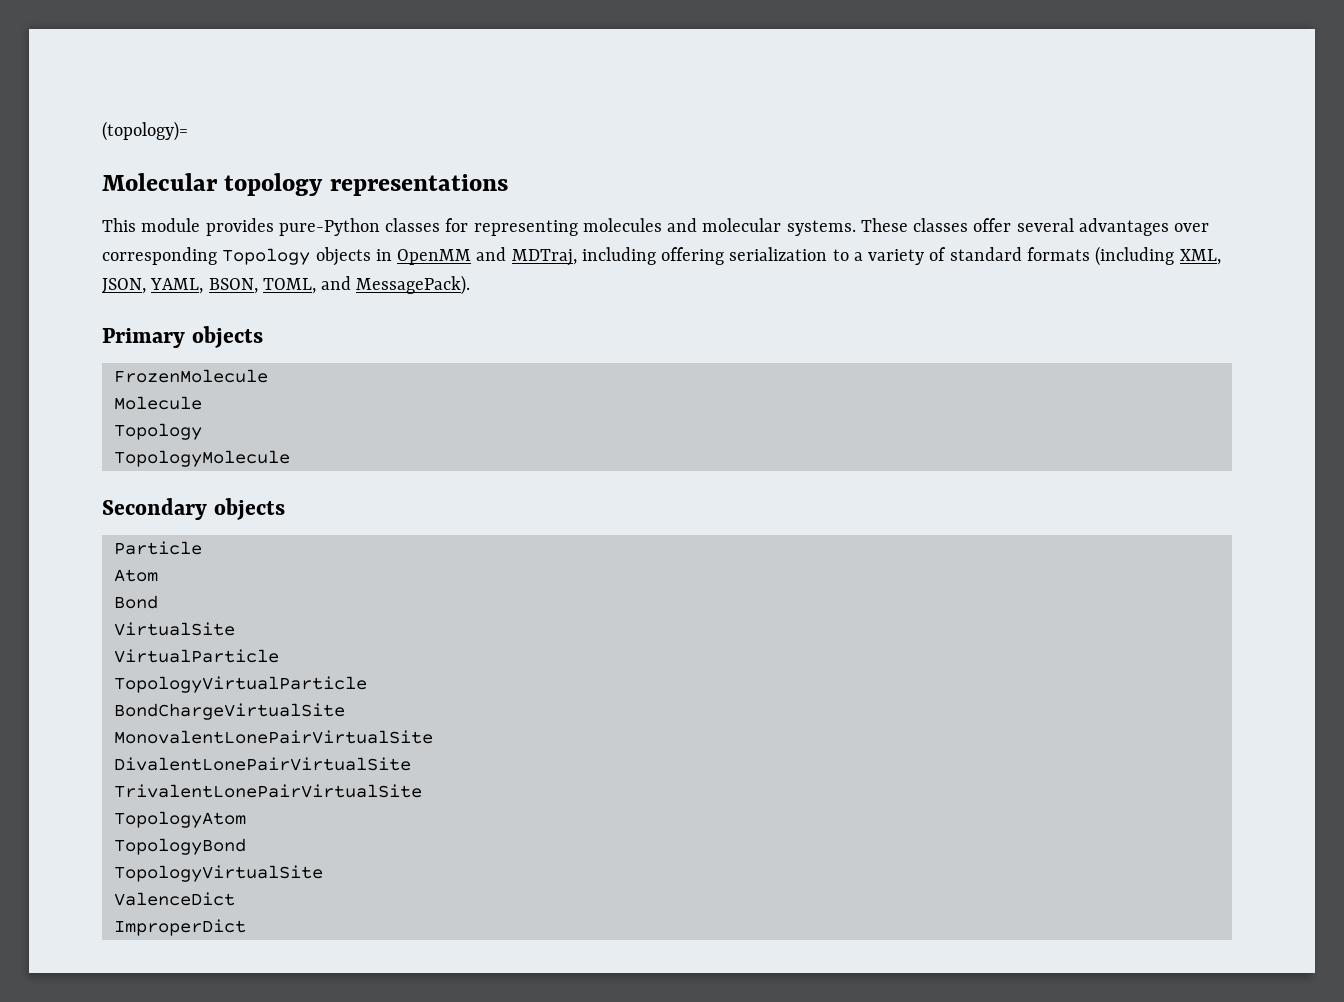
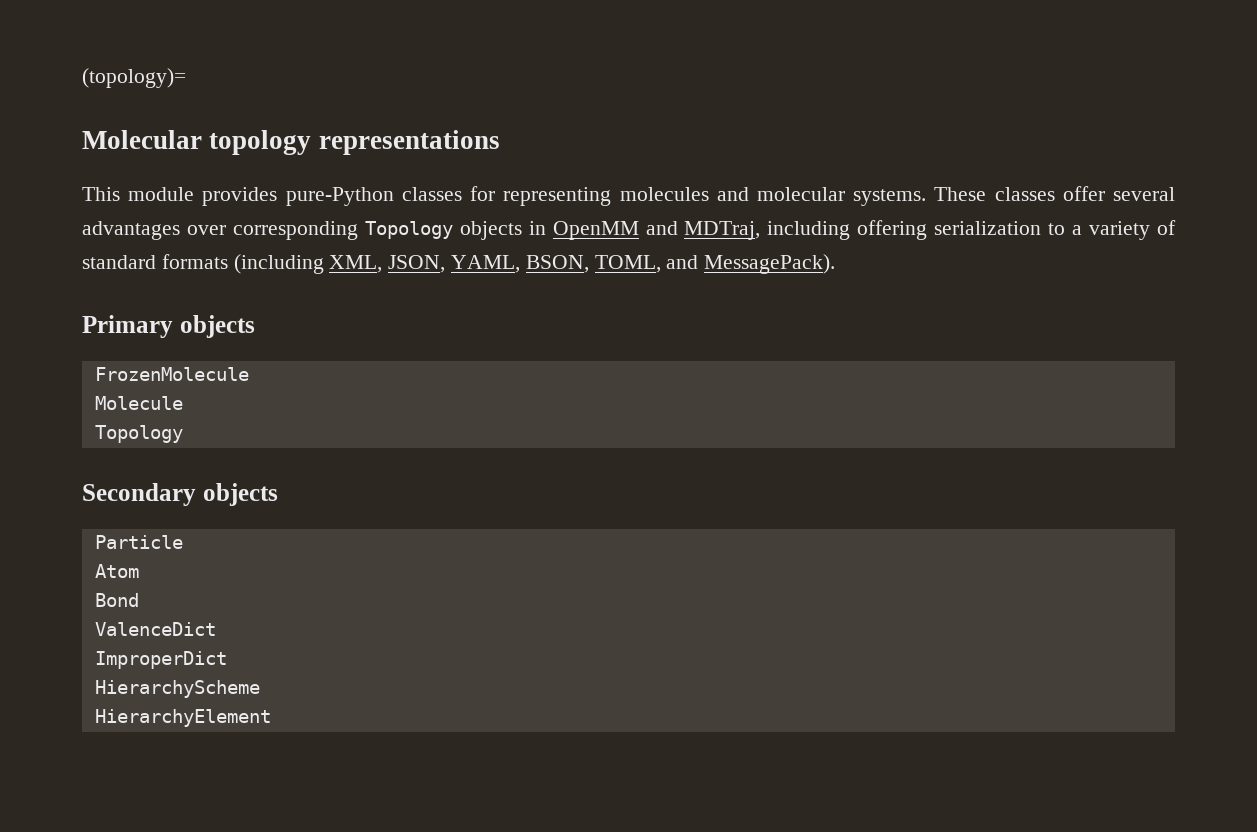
- TopologyMolecule
- VirtualSite
- VirtualParticle
- TopologyVirtualParticle
- BondChargeVirtualSite
- MonovalentLonePairVirtualSite
- DivalentLonePairVirtualSite
- TrivalentLonePairVirtualSite
- TopologyAtom
- TopologyBond
- TopologyVirtualSite
+ HierarchyScheme
+ HierarchyElement

